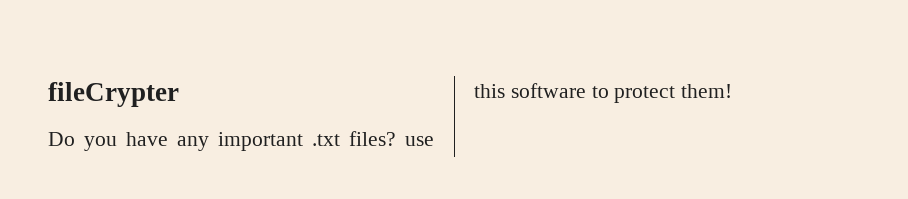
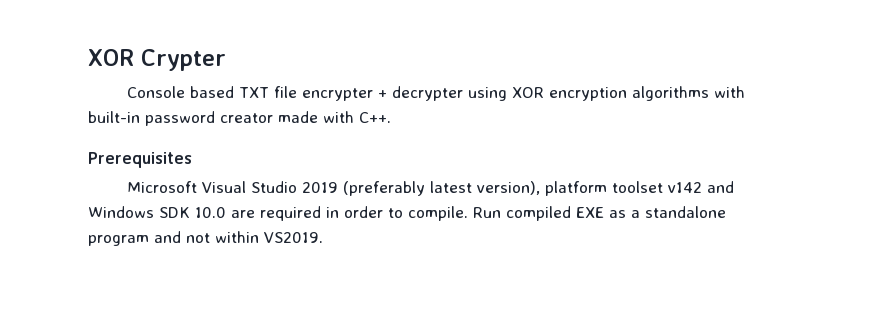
- fileCrypter
- Do you have any important .txt files? use this software to protect them!
+ XOR Crypter
+ Console based TXT file encrypter + decrypter using XOR encryption algorithms with built-in password creator made with C++.
+ Prerequisites
+ Microsoft Visual Studio 2019 (preferably latest version), platform toolset v142 and Windows SDK 10.0 are required in order to compile. Run compiled EXE as a standalone program and not within VS2019.

